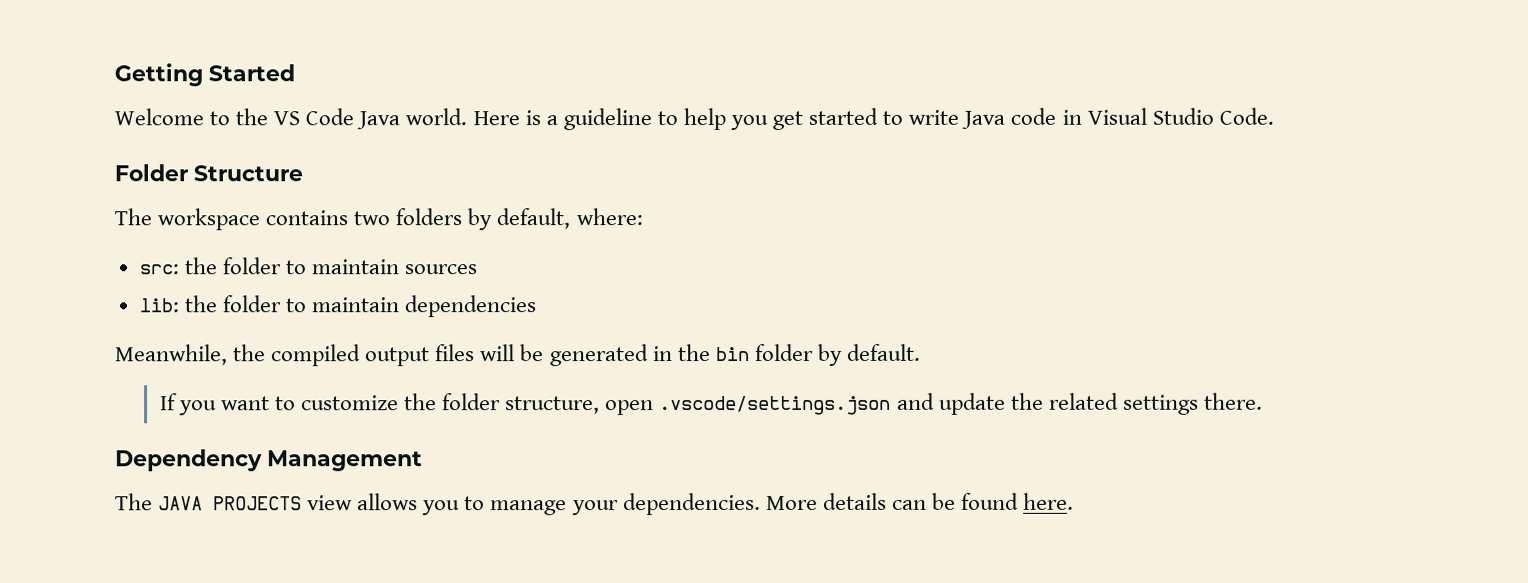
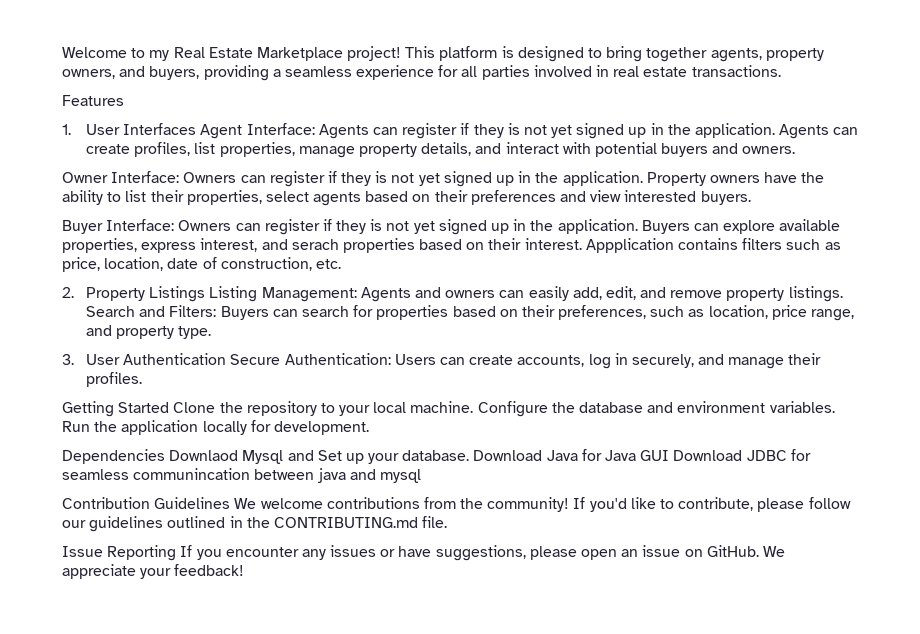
- Getting Started
- Welcome to the VS Code Java world. Here is a guideline to help you get started to write Java code in Visual Studio Code.
- Folder Structure
- The workspace contains two folders by default, where:
- src: the folder to maintain sources
- lib: the folder to maintain dependencies
- Meanwhile, the compiled output files will be generated in the bin folder by default.
- If you want to customize the folder structure, open .vscode/settings.json and update the related settings there.
- Dependency Management
- The JAVA PROJECTS view allows you to manage your dependencies. More details can be found here.
+ Welcome to my Real Estate Marketplace project! This platform is designed to bring together agents, property owners, and buyers, providing a seamless experience for all parties involved in real estate transactions.
+ Features
+ 1. User Interfaces Agent Interface: Agents can register if they is not yet signed up in the application. Agents can create profiles, list properties, manage property details, and interact with potential buyers and owners.
+ Owner Interface: Owners can register if they is not yet signed up in the application. Property owners have the ability to list their properties, select agents based on their preferences and view interested buyers.
+ Buyer Interface: Owners can register if they is not yet signed up in the application. Buyers can explore available properties, express interest, and serach properties based on their interest. Appplication contains filters such as price, location, date of construction, etc.
+ 2. Property Listings Listing Management: Agents and owners can easily add, edit, and remove property listings. Search and Filters: Buyers can search for properties based on their preferences, such as location, price range, and property type.
+ 3. User Authentication Secure Authentication: Users can create accounts, log in securely, and manage their profiles.
+ Getting Started Clone the repository to your local machine. Configure the database and environment variables. Run the application locally for development.
+ Dependencies Downlaod Mysql and Set up your database. Download Java for Java GUI Download JDBC for seamless communincation between java and mysql
+ Contribution Guidelines We welcome contributions from the community! If you'd like to contribute, please follow our guidelines outlined in the CONTRIBUTING.md file.
+ Issue Reporting If you encounter any issues or have suggestions, please open an issue on GitHub. We appreciate your feedback!

